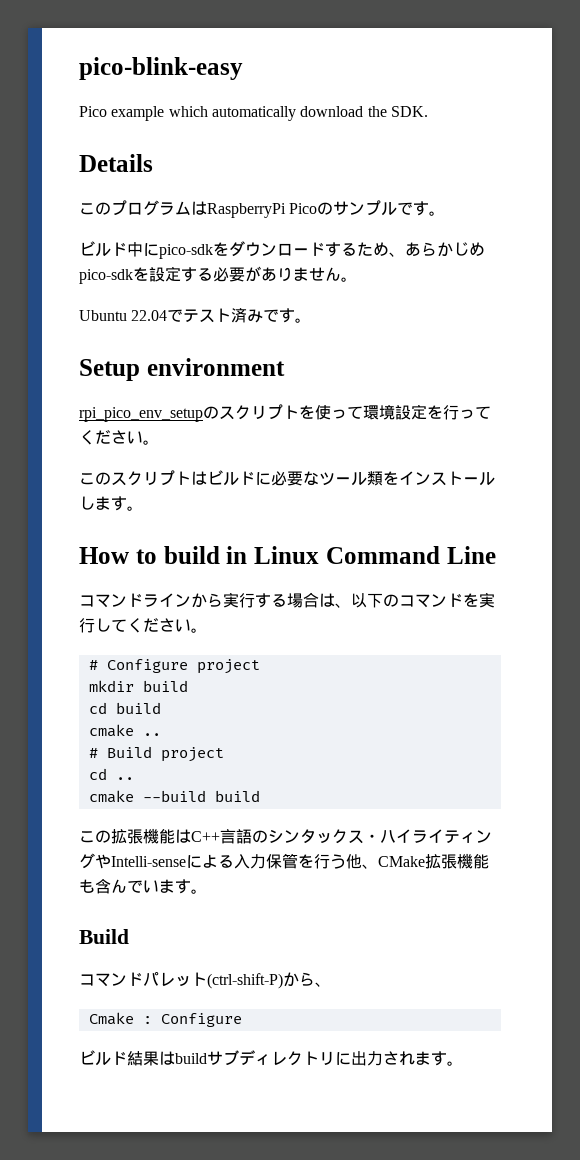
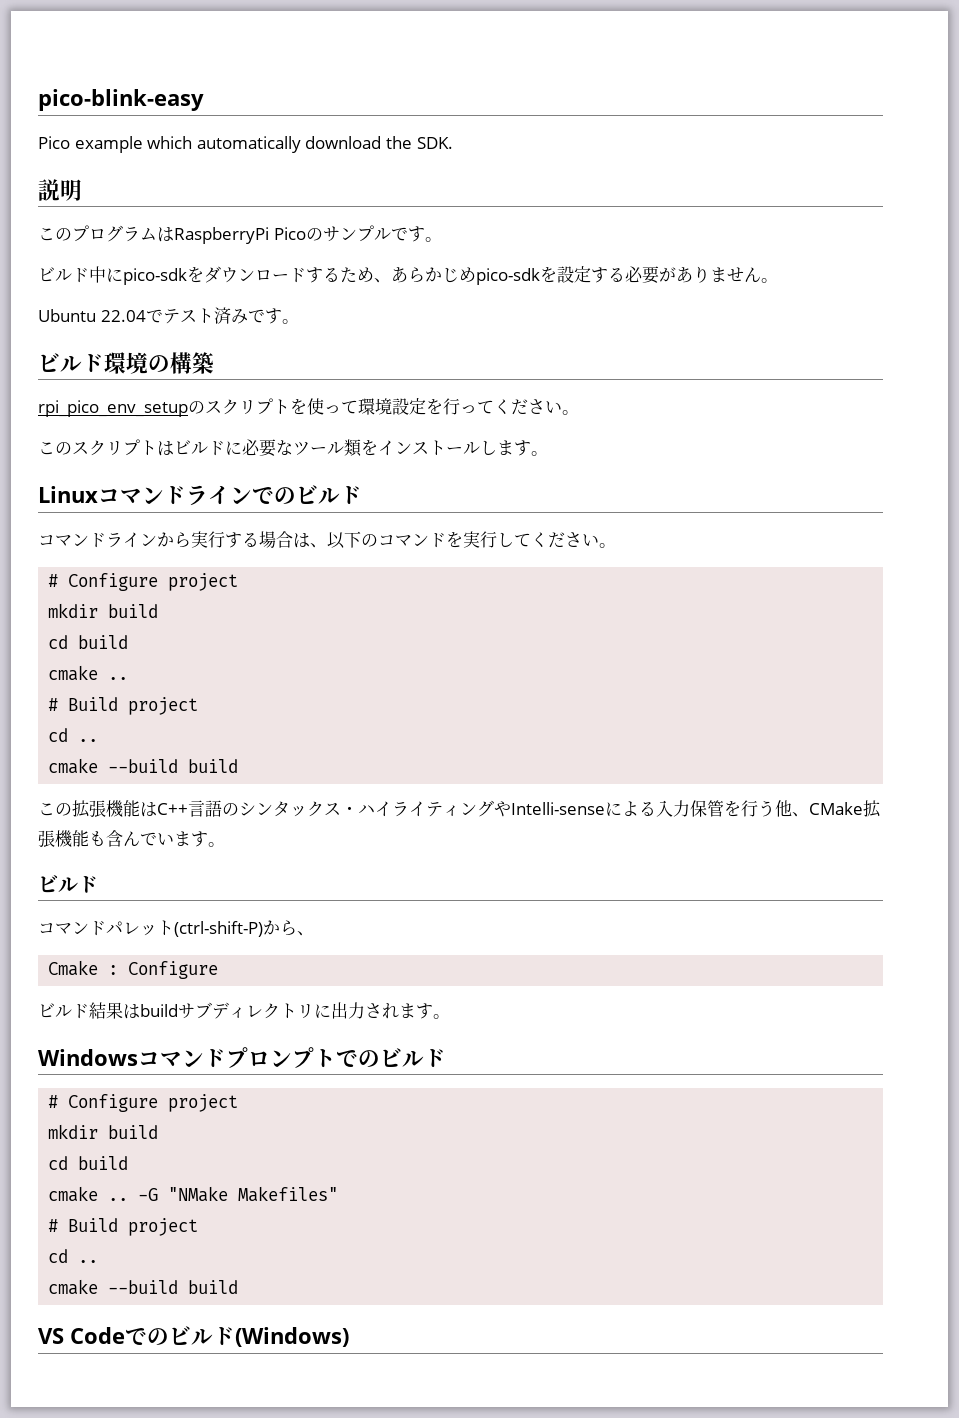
- Details
+ 説明
- Setup environment
+ ビルド環境の構築
- How to build in Linux Command Line
+ Linuxコマンドラインでのビルド
  この拡張機能はC++言語のシンタックス・ハイライティングやIntelli-senseによる入力保管を行う他、CMake拡張機能も含んでいます。
- Build
+ ビルド
+ Windowsコマンドプロンプトでのビルド
+ # Configure project
+ mkdir build
+ cd build
+ cmake .. -G "NMake Makefiles"
+ # Build project
+ cd ..
+ cmake --build build
+ VS Codeでのビルド(Windows)

